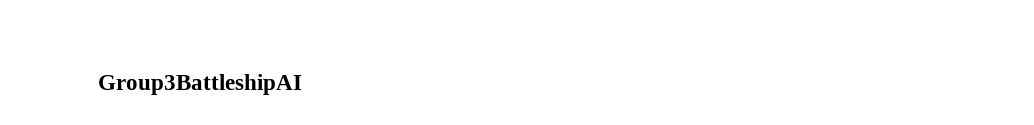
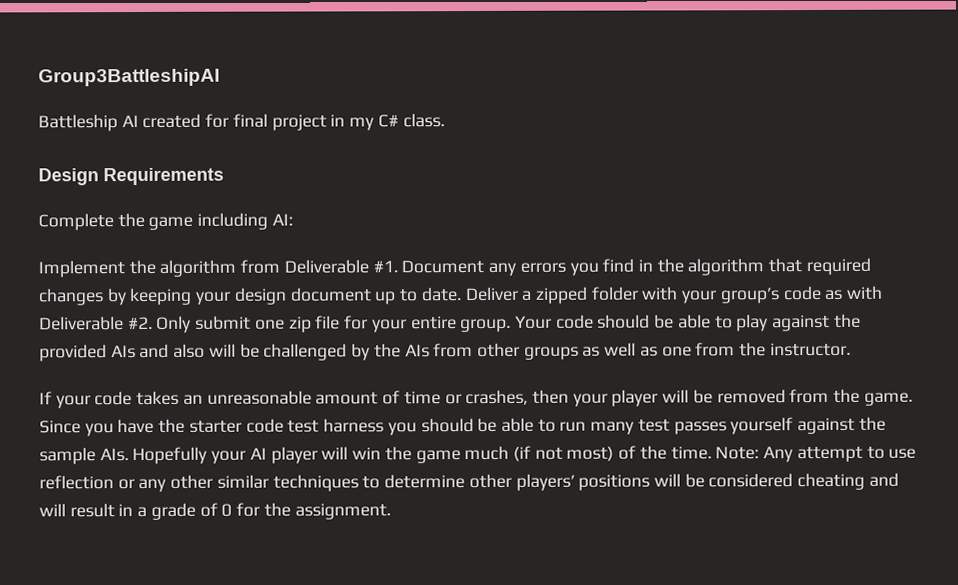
+ Battleship AI created for final project in my C# class.
+ Design Requirements
+ Complete the game including AI:
+ Implement the algorithm from Deliverable #1. Document any errors you find in the algorithm that required changes by keeping your design document up to date. Deliver a zipped folder with your group’s code as with Deliverable #2. Only submit one zip file for your entire group. Your code should be able to play against the provided AIs and also will be challenged by the AIs from other groups as well as one from the instructor.
+ If your code takes an unreasonable amount of time or crashes, then your player will be removed from the game. Since you have the starter code test harness you should be able to run many test passes yourself against the sample AIs. Hopefully your AI player will win the game much (if not most) of the time. Note: Any attempt to use reflection or any other similar techniques to determine other players’ positions will be considered cheating and will result in a grade of 0 for the assignment.

